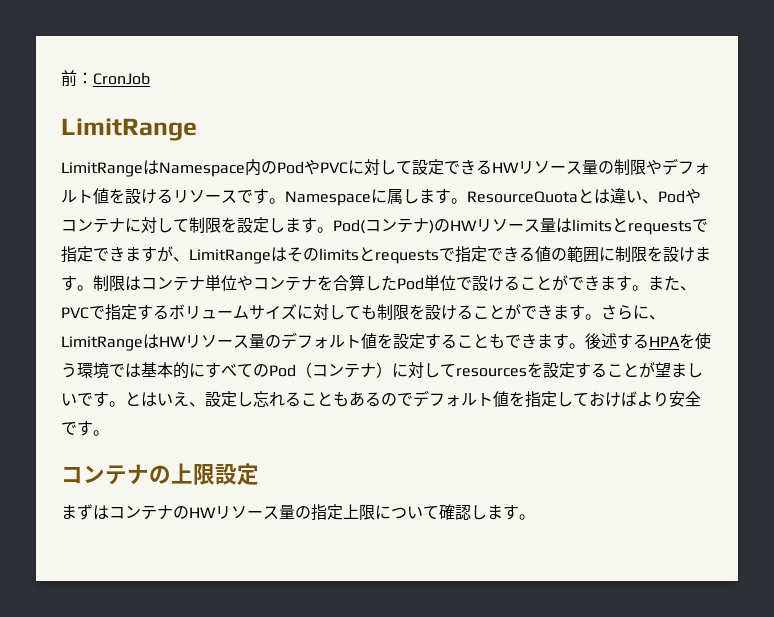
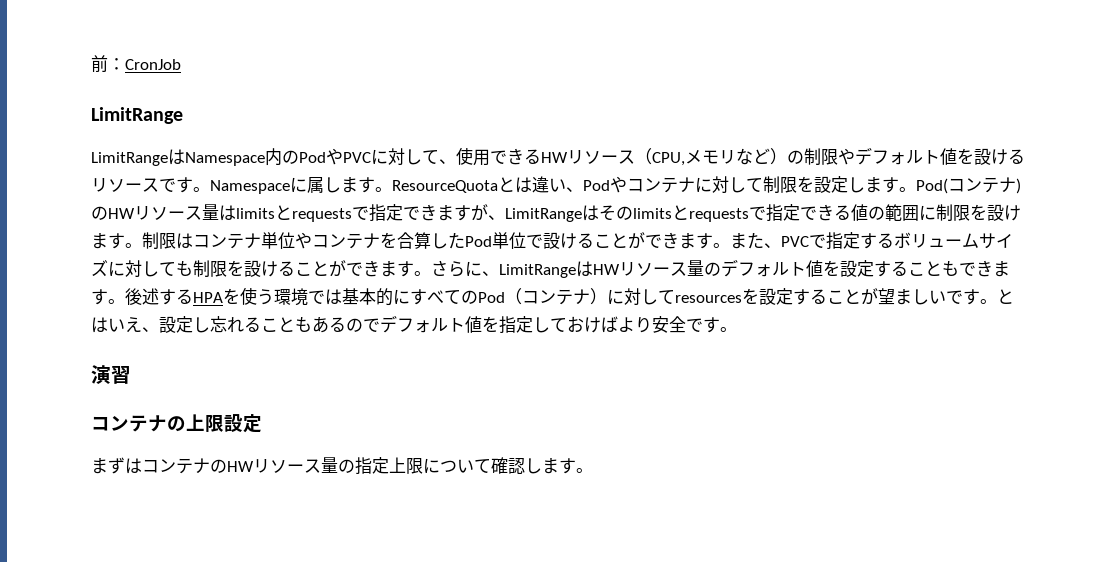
- LimitRangeはNamespace内のPodやPVCに対して設定できるHWリソース量の制限やデフォルト値を設けるリソースです。
+ LimitRangeはNamespace内のPodやPVCに対して、使用できるHWリソース（CPU,メモリなど）の制限やデフォルト値を設けるリソースです。
+ 演習

